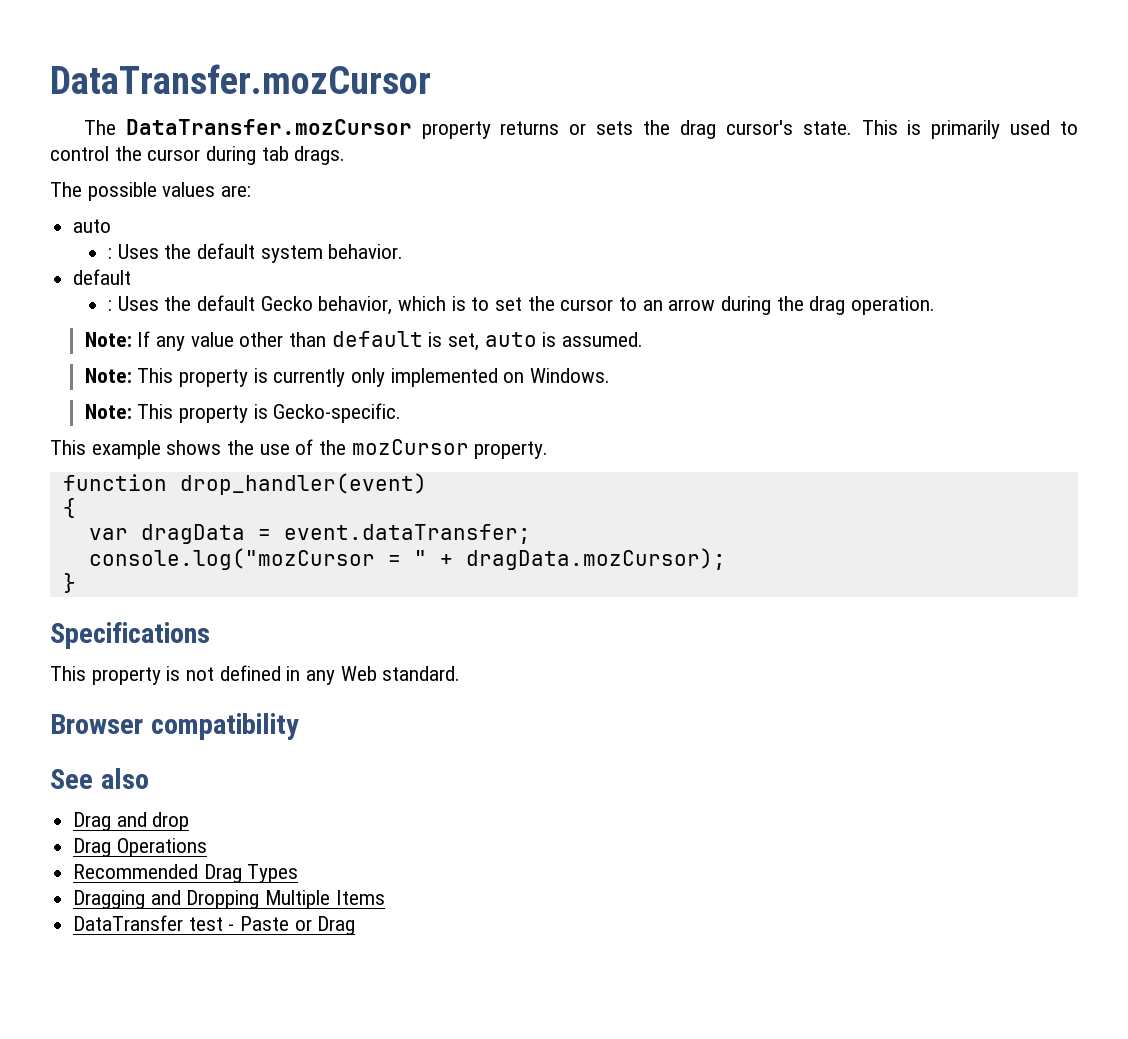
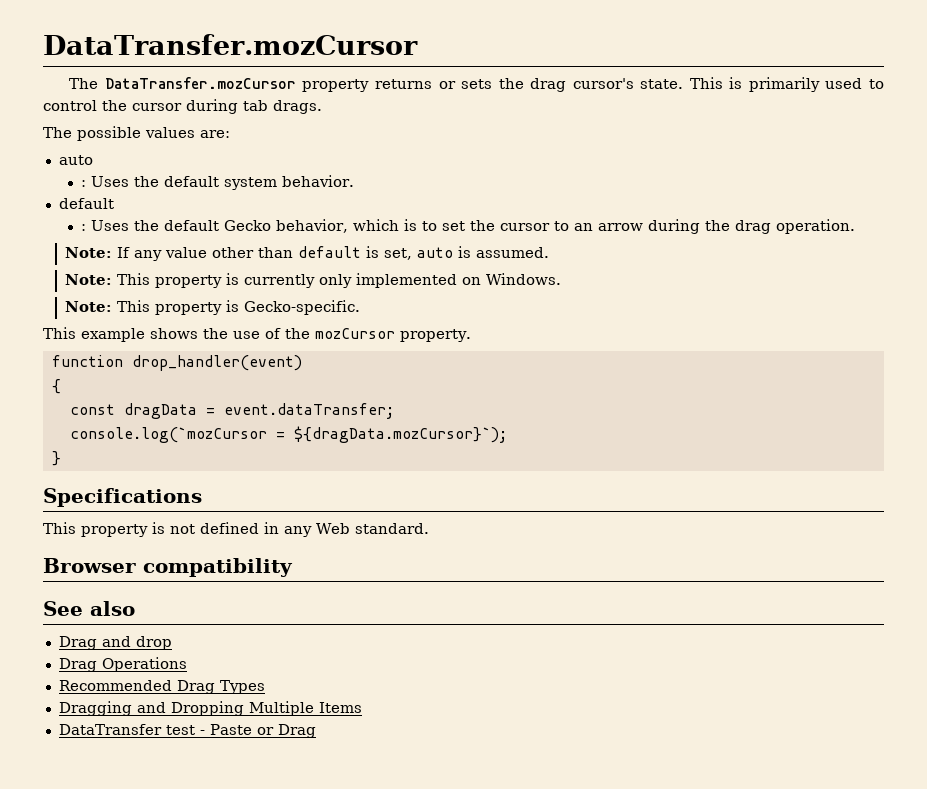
- var dragData = event.dataTransfer;
+ const dragData = event.dataTransfer;
- console.log("mozCursor = " + dragData.mozCursor);
+ console.log(`mozCursor = ${dragData.mozCursor}`);

